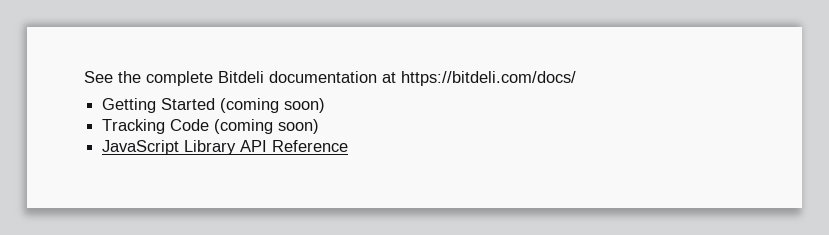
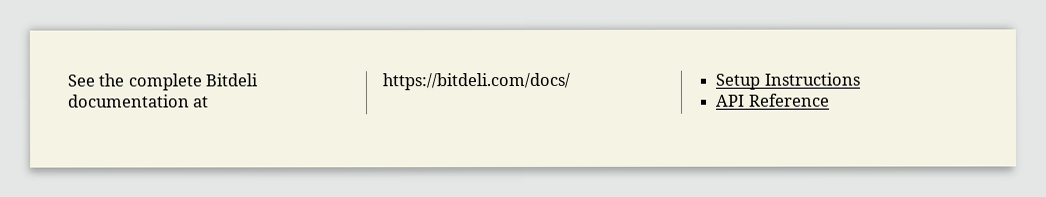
- Getting Started (coming soon)
- Tracking Code (coming soon)
- JavaScript Library API Reference
+ Setup Instructions
+ API Reference

